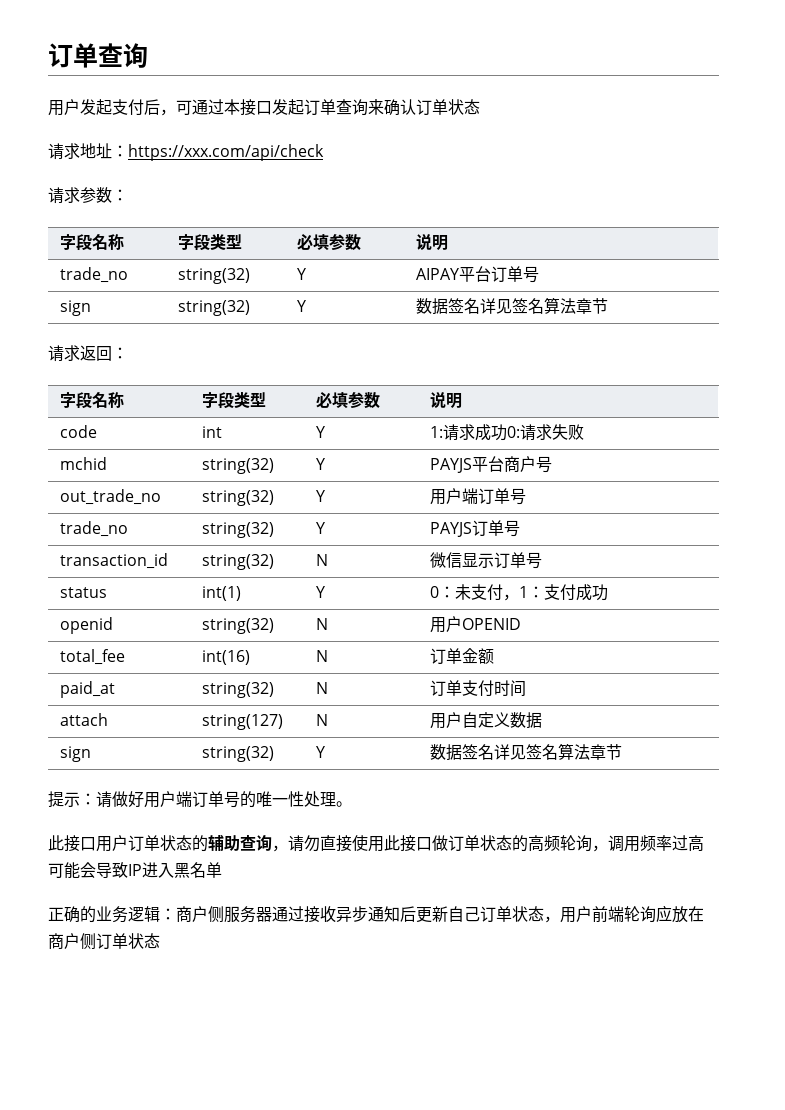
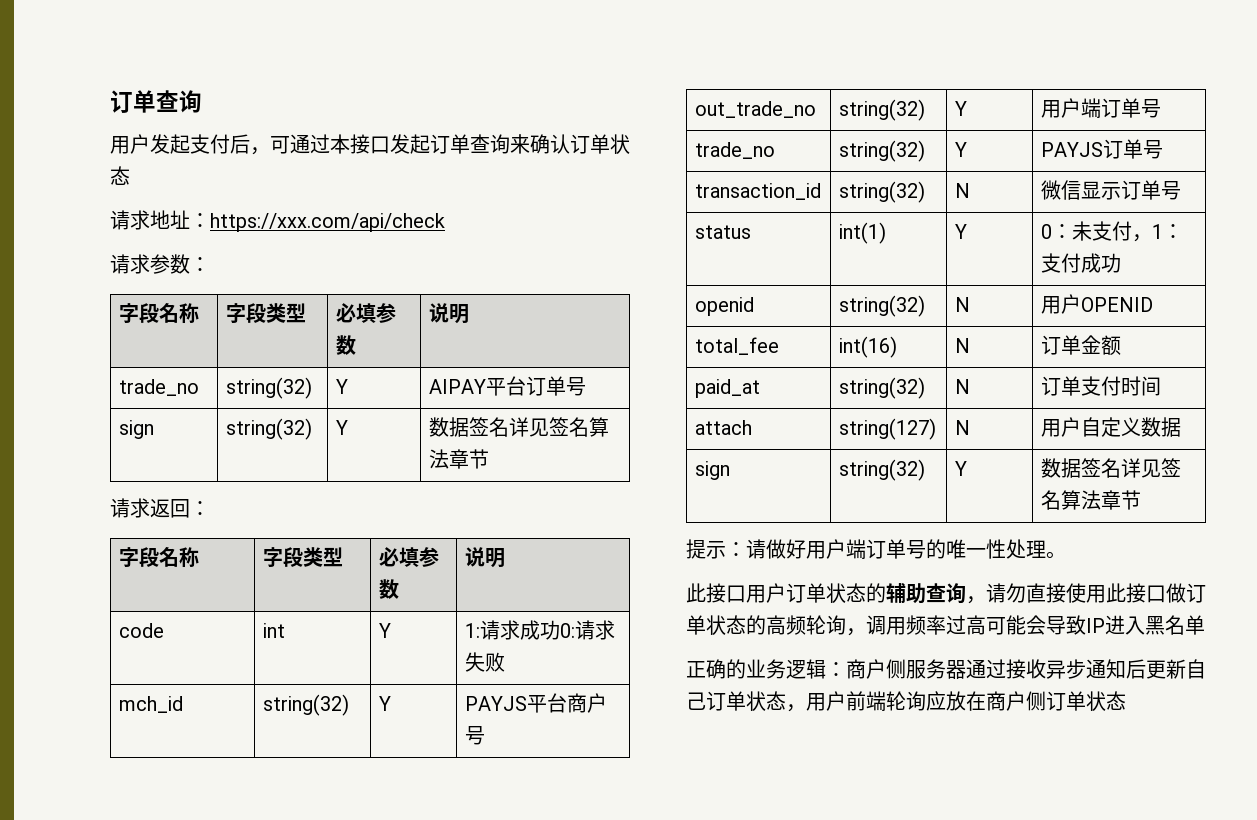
- mchid | string(32) | Y | PAYJS平台商户号
+ mch_id | string(32) | Y | PAYJS平台商户号

